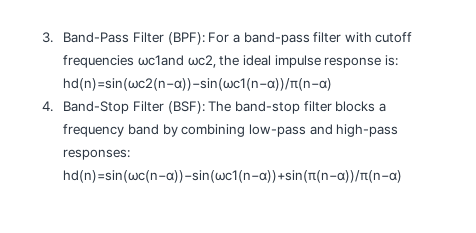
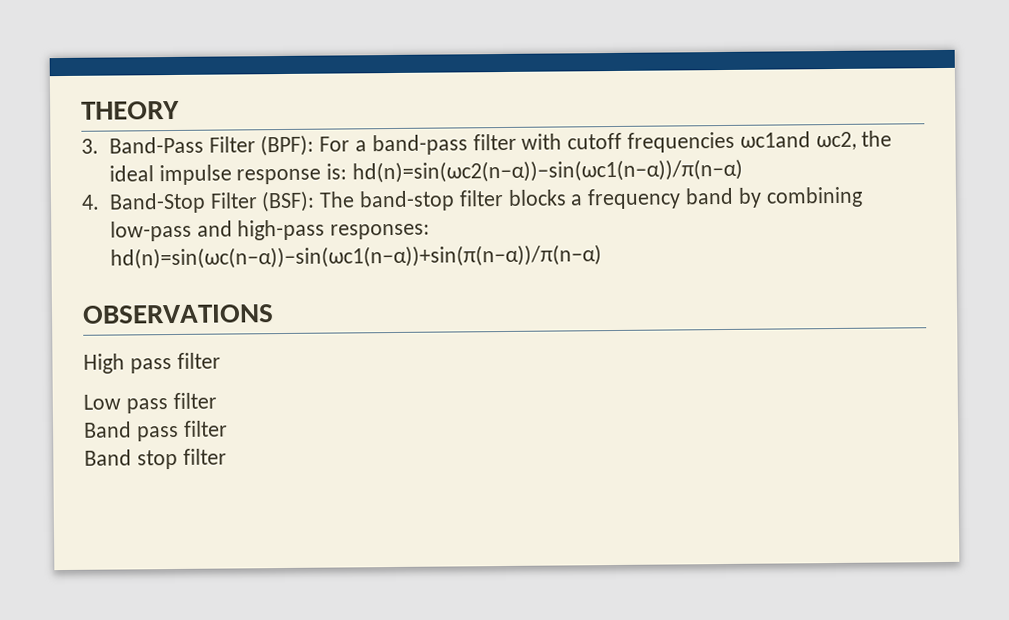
+ THEORY
+ OBSERVATIONS
+ High pass filter
+ Low pass filter
+ Band pass filter
+ Band stop filter

